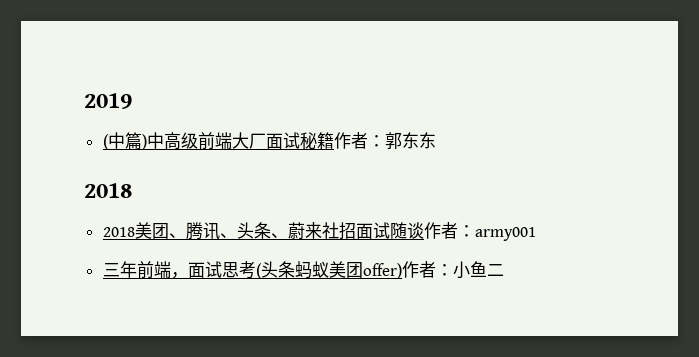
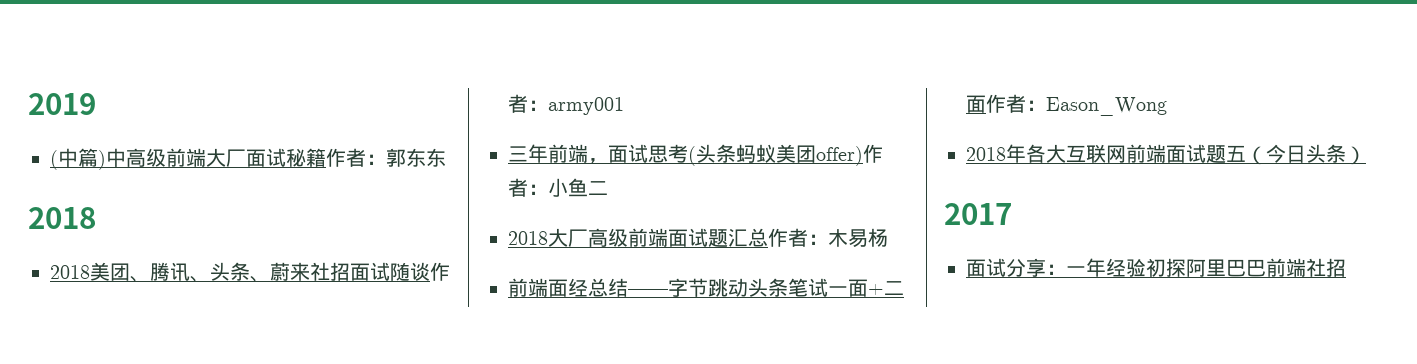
+ 2018大厂高级前端面试题汇总作者：木易杨
+ 前端面经总结——字节跳动头条笔试一面+二面作者：Eason_Wong
+ 2018年各大互联网前端面试题五（今日头条）
+ 2017
+ 面试分享：一年经验初探阿里巴巴前端社招

